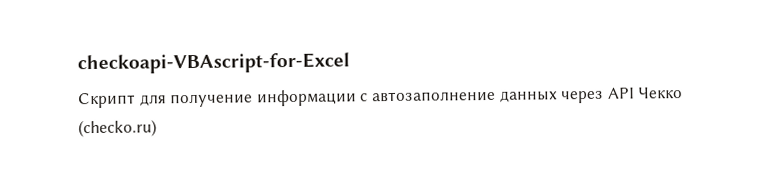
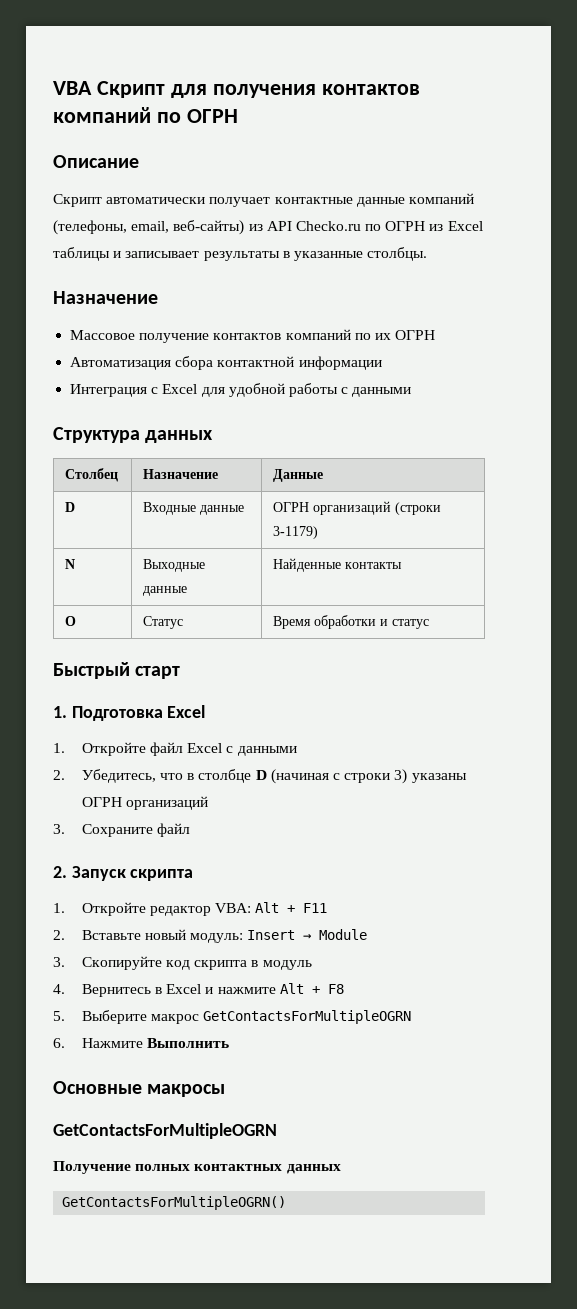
- checkoapi-VBAscript-for-Excel
- Скрипт для получение информации с автозаполнение данных через API Чекко (checko.ru)
+ VBA Скрипт для получения контактов компаний по ОГРН
+ Описание
+ Скрипт автоматически получает контактные данные компаний (телефоны, email, веб-сайты) из API Checko.ru по ОГРН из Excel таблицы и записывает результаты в указанные столбцы.
+ Назначение
+ Массовое получение контактов компаний по их ОГРН
+ Автоматизация сбора контактной информации
+ Интеграция с Excel для удобной работы с данными
+ Структура данных
+ Столбец | Назначение | Данные
+ D | Входные данные | ОГРН организаций (строки 3-1179)
+ N | Выходные данные | Найденные контакты
+ O | Статус | Время обработки и статус
+ Быстрый старт
+ 1. Подготовка Excel
+ 1. Откройте файл Excel с данными
+ 2. Убедитесь, что в столбце D (начиная с строки 3) указаны ОГРН организаций
+ 3. Сохраните файл
+ 2. Запуск скрипта
+ 1. Откройте редактор VBA: Alt + F11
+ 2. Вставьте новый модуль: Insert → Module
+ 3. Скопируйте код скрипта в модуль
+ 4. Вернитесь в Excel и нажмите Alt + F8
+ 5. Выберите макрос GetContactsForMultipleOGRN
+ 6. Нажмите Выполнить
+ Основные макросы
+ GetContactsForMultipleOGRN
+ Получение полных контактных данных
+ GetContactsForMultipleOGRN()

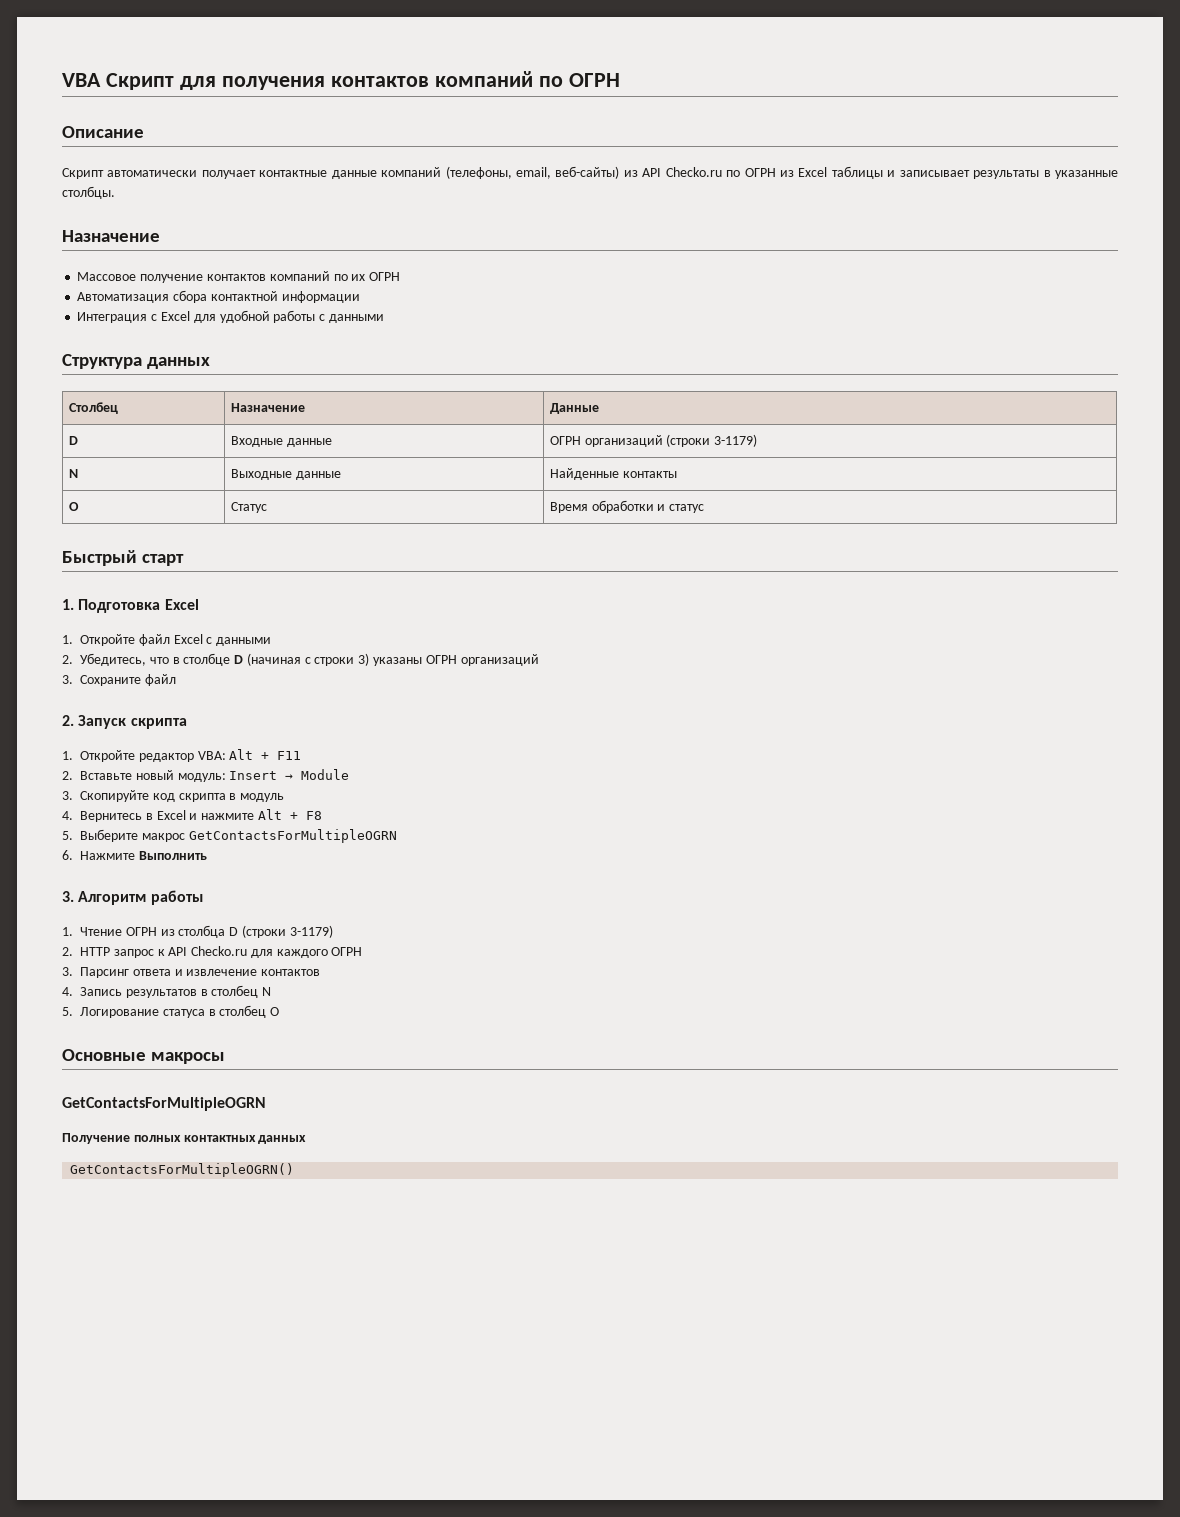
+ 3. Алгоритм работы
+ 1. Чтение ОГРН из столбца D (строки 3-1179)
+ 2. HTTP запрос к API Checko.ru для каждого ОГРН
+ 3. Парсинг ответа и извлечение контактов
+ 4. Запись результатов в столбец N
+ 5. Логирование статуса в столбец O

